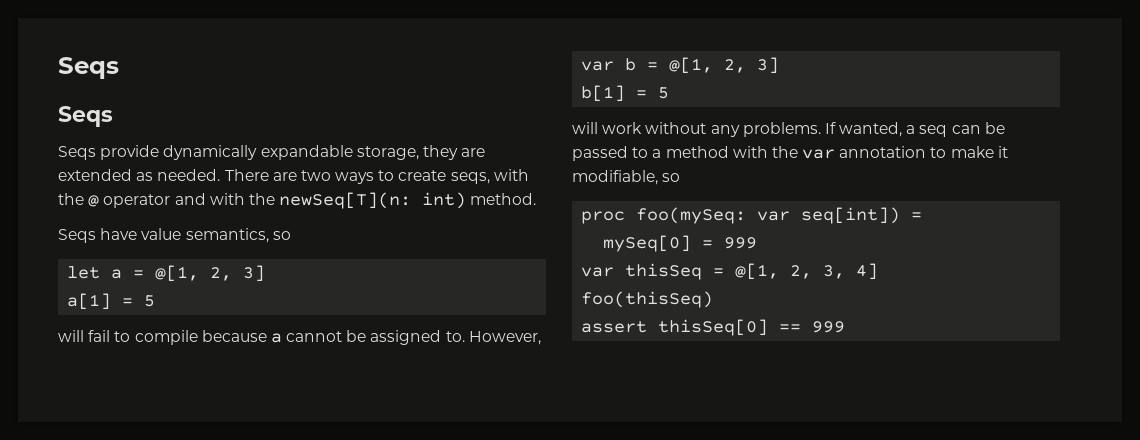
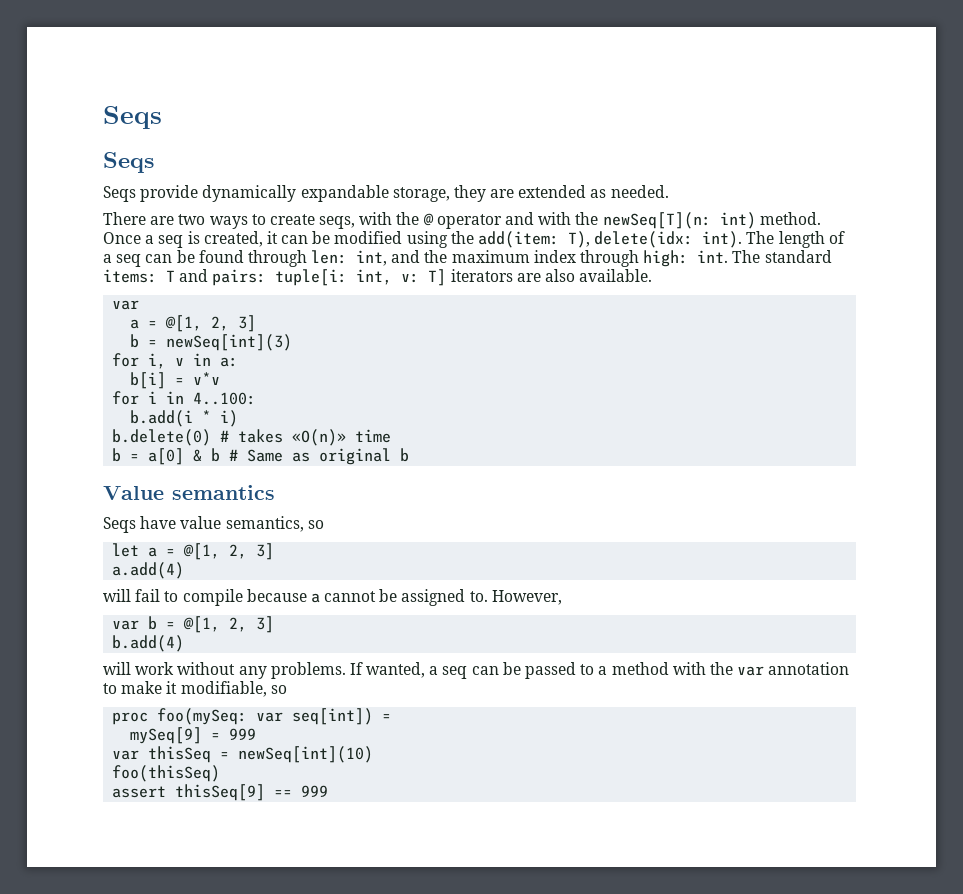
- Seqs provide dynamically expandable storage, they are extended as needed. There are two ways to create seqs, with the @ operator and with the newSeq[T](n: int) method.
+ Seqs provide dynamically expandable storage, they are extended as needed.
+ There are two ways to create seqs, with the @ operator and with the newSeq[T](n: int) method. Once a seq is created, it can be modified using the add(item: T), delete(idx: int). The length of a seq can be found through len: int, and the maximum index through high: int. The standard items: T and pairs: tuple[i: int, v: T] iterators are also available.
+ var
+ a = @[1, 2, 3]
+ b = newSeq[int](3)
+ for i, v in a:
+ b[i] = v*v
+ for i in 4..100:
+ b.add(i * i)
+ b.delete(0) # takes «O(n)» time
+ b = a[0] & b # Same as original b
+ Value semantics
- a[1] = 5
+ a.add(4)
- b[1] = 5
+ b.add(4)
- mySeq[0] = 999
+ mySeq[9] = 999
- var thisSeq = @[1, 2, 3, 4]
+ var thisSeq = newSeq[int](10)
- assert thisSeq[0] == 999
+ assert thisSeq[9] == 999

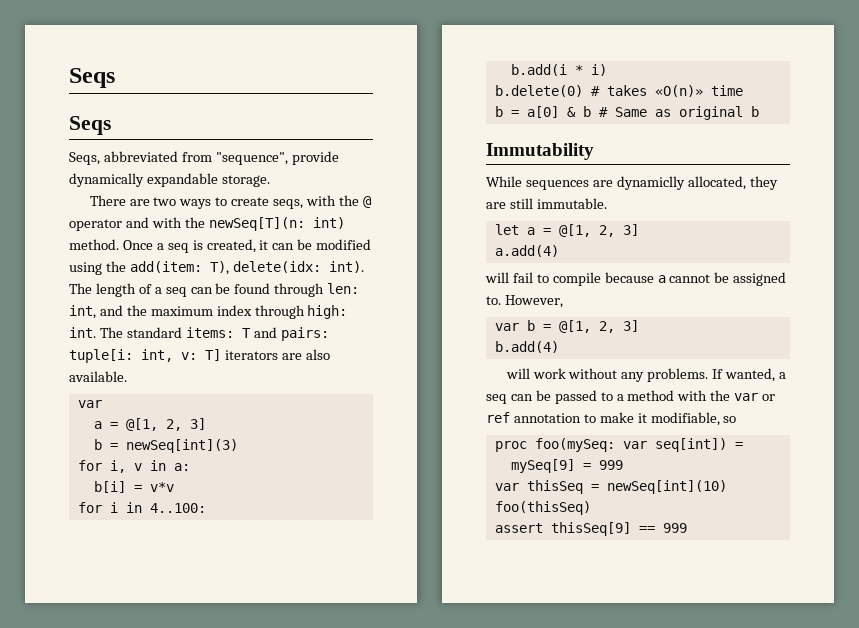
- Seqs provide dynamically expandable storage, they are extended as needed.
+ Seqs, abbreviated from "sequence", provide dynamically expandable storage.
- Value semantics
- Seqs have value semantics, so
+ Immutability
+ While sequences are dynamiclly allocated, they are still immutable.
- If wanted, a seq can be passed to a method with the var annotation to make it modifiable, so
+ If wanted, a seq can be passed to a method with the var or ref annotation to make it modifiable, so

